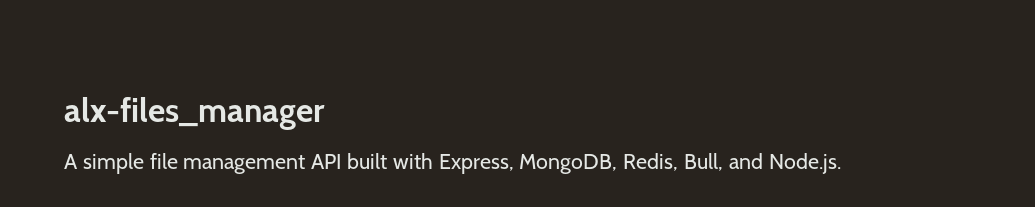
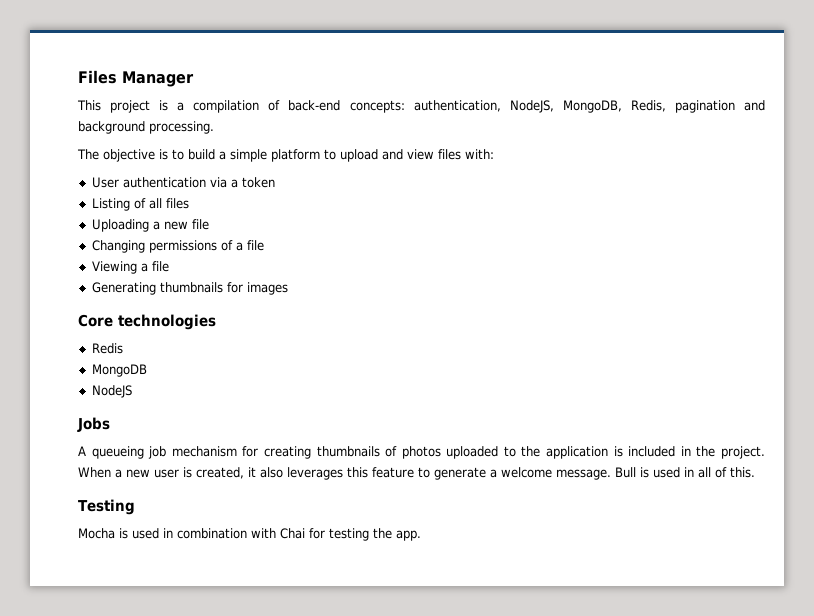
- alx-files_manager
- A simple file management API built with Express, MongoDB, Redis, Bull, and Node.js.
+ Files Manager
+ This project is a compilation of back-end concepts: authentication, NodeJS, MongoDB, Redis, pagination and background processing.
+ The objective is to build a simple platform to upload and view files with:
+ User authentication via a token
+ Listing of all files
+ Uploading a new file
+ Changing permissions of a file
+ Viewing a file
+ Generating thumbnails for images
+ Core technologies
+ Redis
+ MongoDB
+ NodeJS
+ Jobs
+ A queueing job mechanism for creating thumbnails of photos uploaded to the application is included in the project. When a new user is created, it also leverages this feature to generate a welcome message. Bull is used in all of this.
+ Testing
+ Mocha is used in combination with Chai for testing the app.

